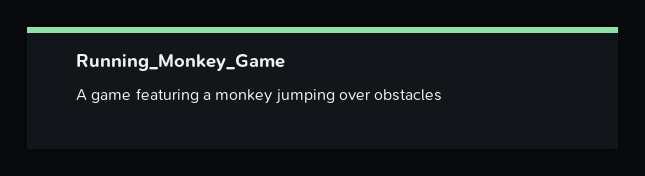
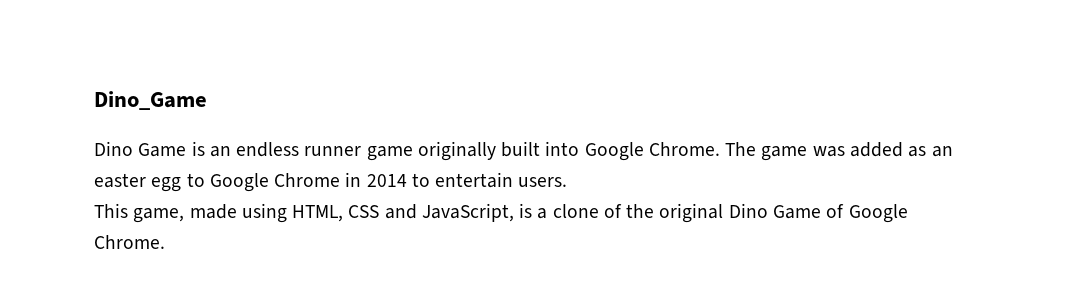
- Running_Monkey_Game
- A game featuring a monkey jumping over obstacles
+ Dino_Game
+ Dino Game is an endless runner game originally built into Google Chrome. The game was added as an easter egg to Google Chrome in 2014 to entertain users.
+ This game, made using HTML, CSS and JavaScript, is a clone of the original Dino Game of Google Chrome.

